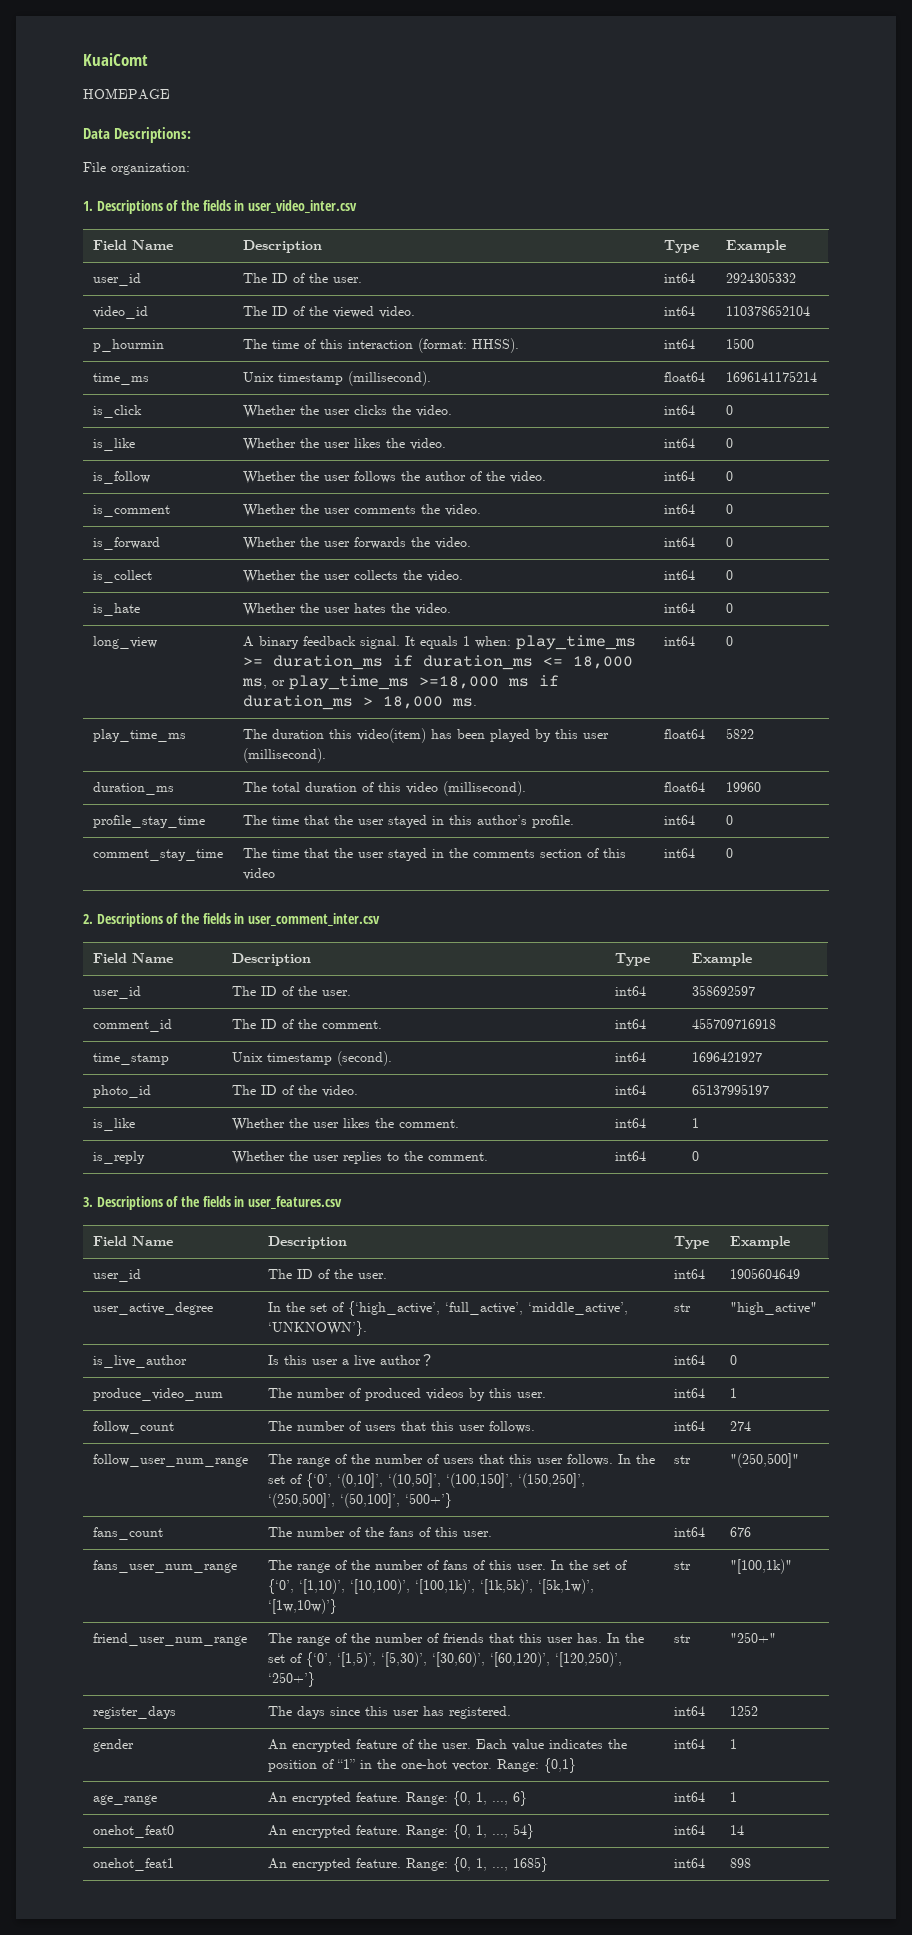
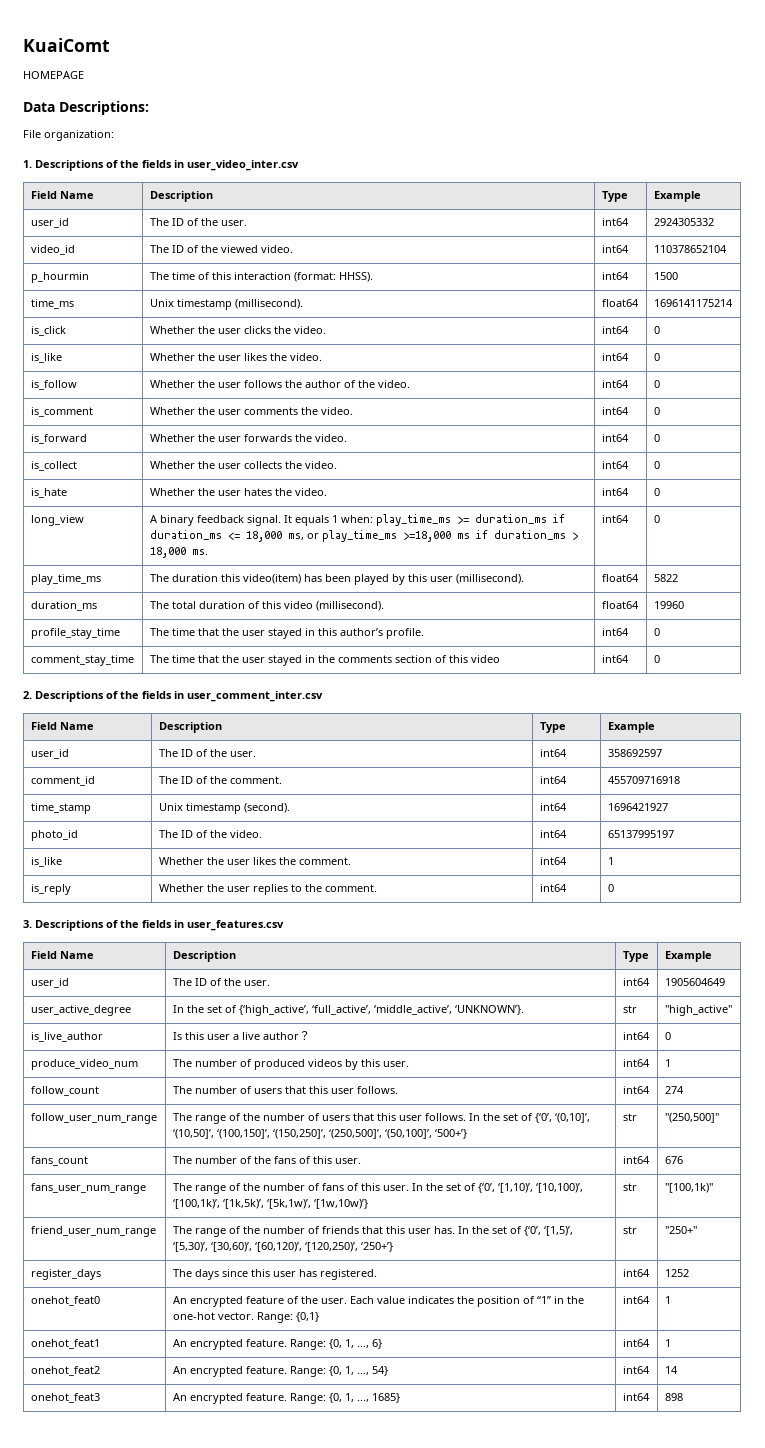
- gender | An encrypted feature of the user. Each value indicates the position of “1” in the one-hot vector. Range: {0,1} | int64 | 1
+ onehot_feat0 | An encrypted feature of the user. Each value indicates the position of “1” in the one-hot vector. Range: {0,1} | int64 | 1
- age_range | An encrypted feature. Range: {0, 1, ..., 6} | int64 | 1
+ onehot_feat1 | An encrypted feature. Range: {0, 1, ..., 6} | int64 | 1
- onehot_feat0 | An encrypted feature. Range: {0, 1, ..., 54} | int64 | 14
+ onehot_feat2 | An encrypted feature. Range: {0, 1, ..., 54} | int64 | 14
- onehot_feat1 | An encrypted feature. Range: {0, 1, ..., 1685} | int64 | 898
+ onehot_feat3 | An encrypted feature. Range: {0, 1, ..., 1685} | int64 | 898

